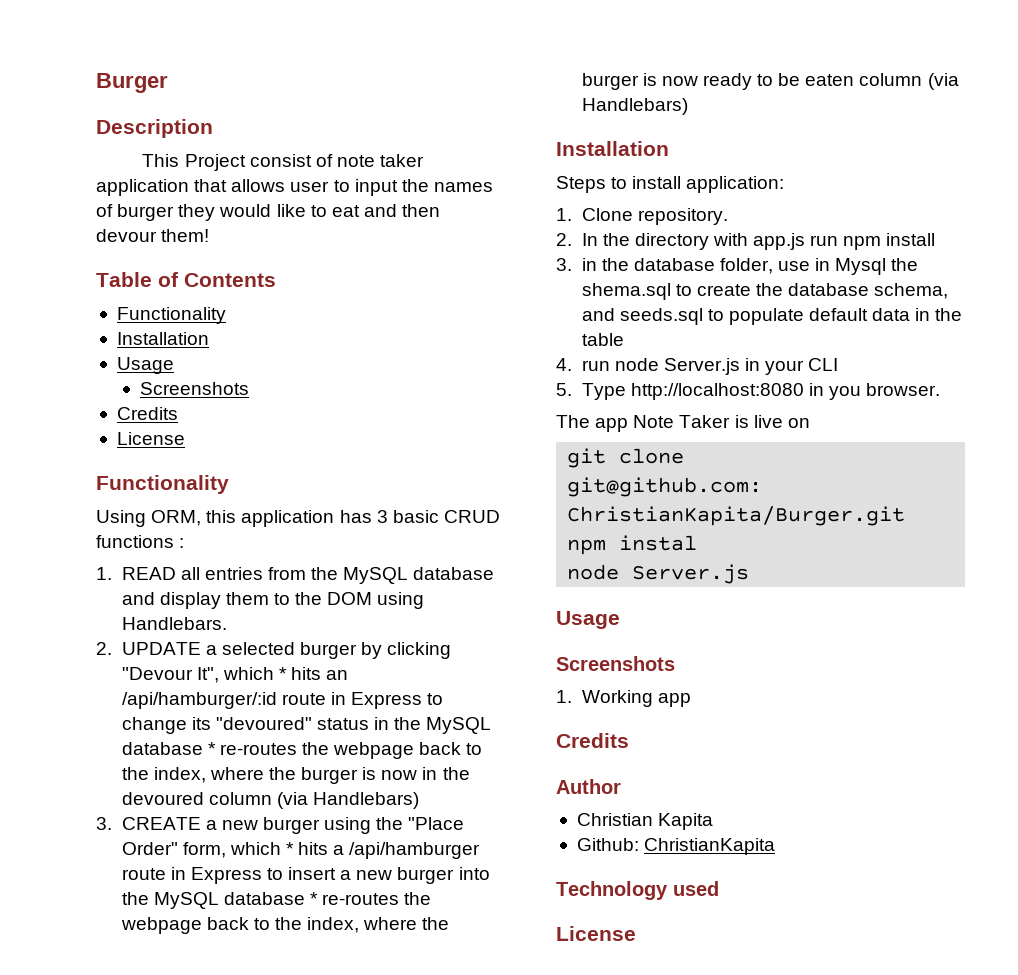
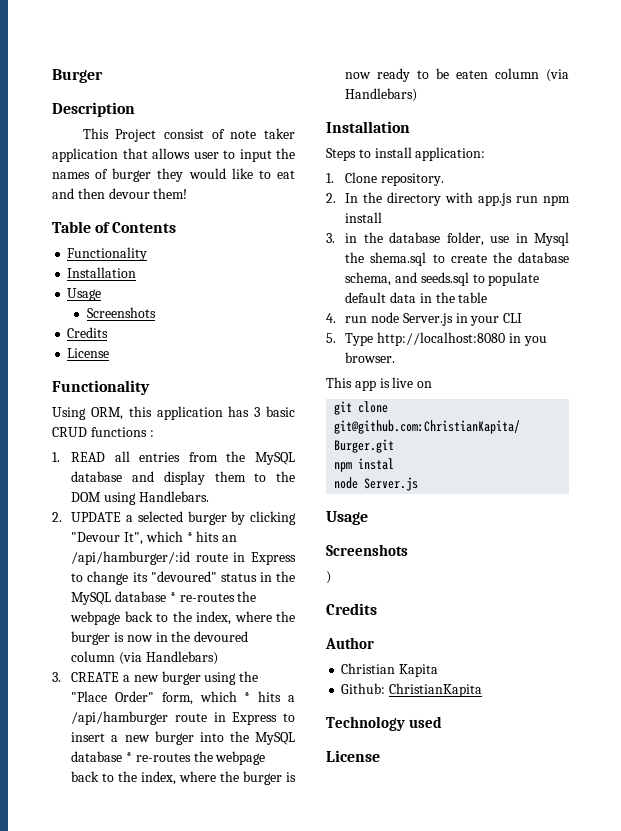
- The app Note Taker is live on
+ This app is live on
- 1. Working app
+ )

